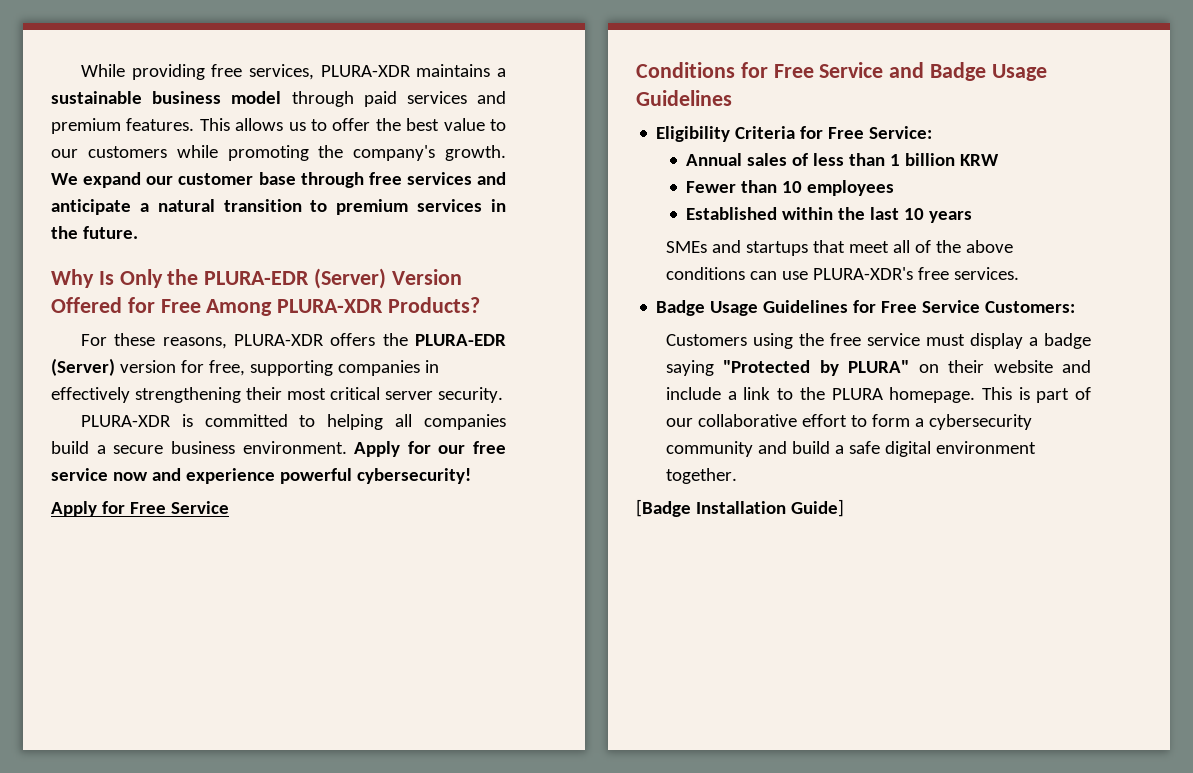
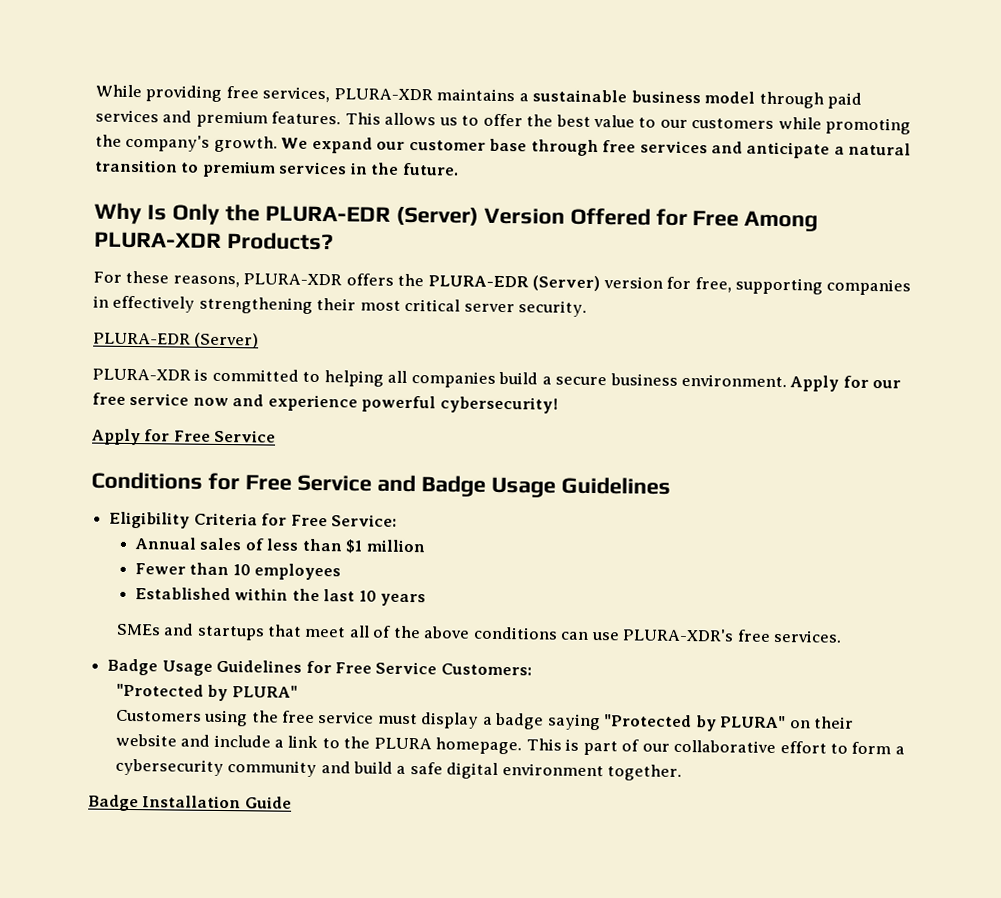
  For these reasons, PLURA-XDR offers the PLURA-EDR (Server) version for free, supporting companies in effectively strengthening their most critical server security.
+ PLURA-EDR (Server)
- Annual sales of less than 1 billion KRW
+ Annual sales of less than $1 million
  Badge Usage Guidelines for Free Service Customers:
+ "Protected by PLURA"
- [Badge Installation Guide]
+ Badge Installation Guide

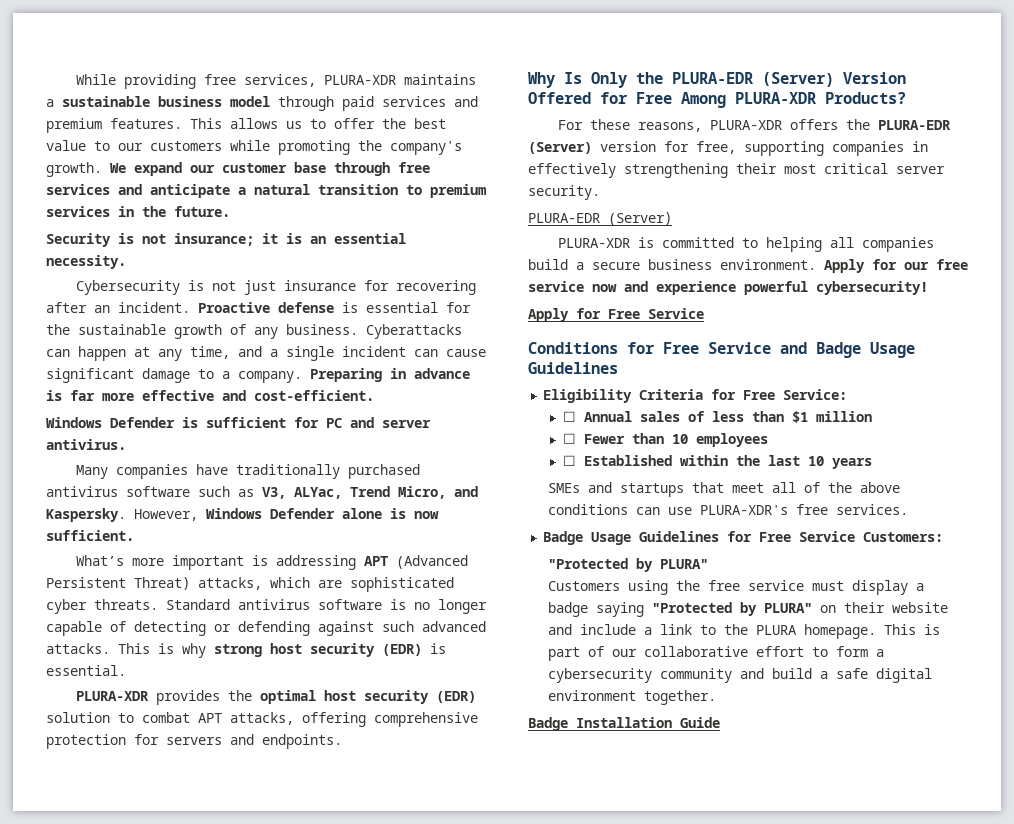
+ Security is not insurance; it is an essential necessity.
+ Cybersecurity is not just insurance for recovering after an incident. Proactive defense is essential for the sustainable growth of any business. Cyberattacks can happen at any time, and a single incident can cause significant damage to a company. Preparing in advance is far more effective and cost-efficient.
+ Windows Defender is sufficient for PC and server antivirus.
+ Many companies have traditionally purchased antivirus software such as V3, ALYac, Trend Micro, and Kaspersky. However, Windows Defender alone is now sufficient.
+ What’s more important is addressing APT (Advanced Persistent Threat) attacks, which are sophisticated cyber threats. Standard antivirus software is no longer capable of detecting or defending against such advanced attacks. This is why strong host security (EDR) is essential.
+ PLURA-XDR provides the optimal host security (EDR) solution to combat APT attacks, offering comprehensive protection for servers and endpoints.
- Annual sales of less than $1 million
+ ☐ Annual sales of less than $1 million
- Fewer than 10 employees
+ ☐ Fewer than 10 employees
- Established within the last 10 years
+ ☐ Established within the last 10 years

